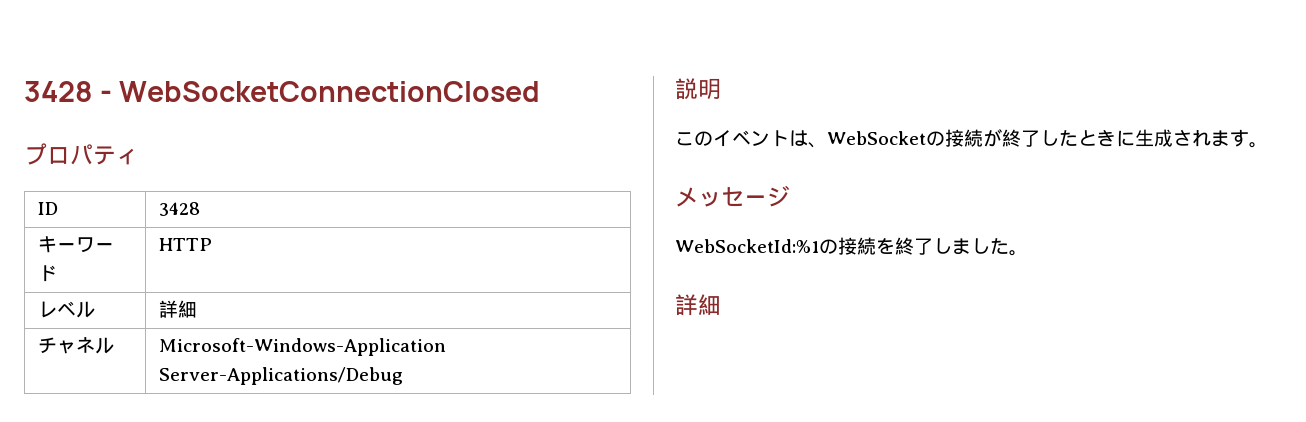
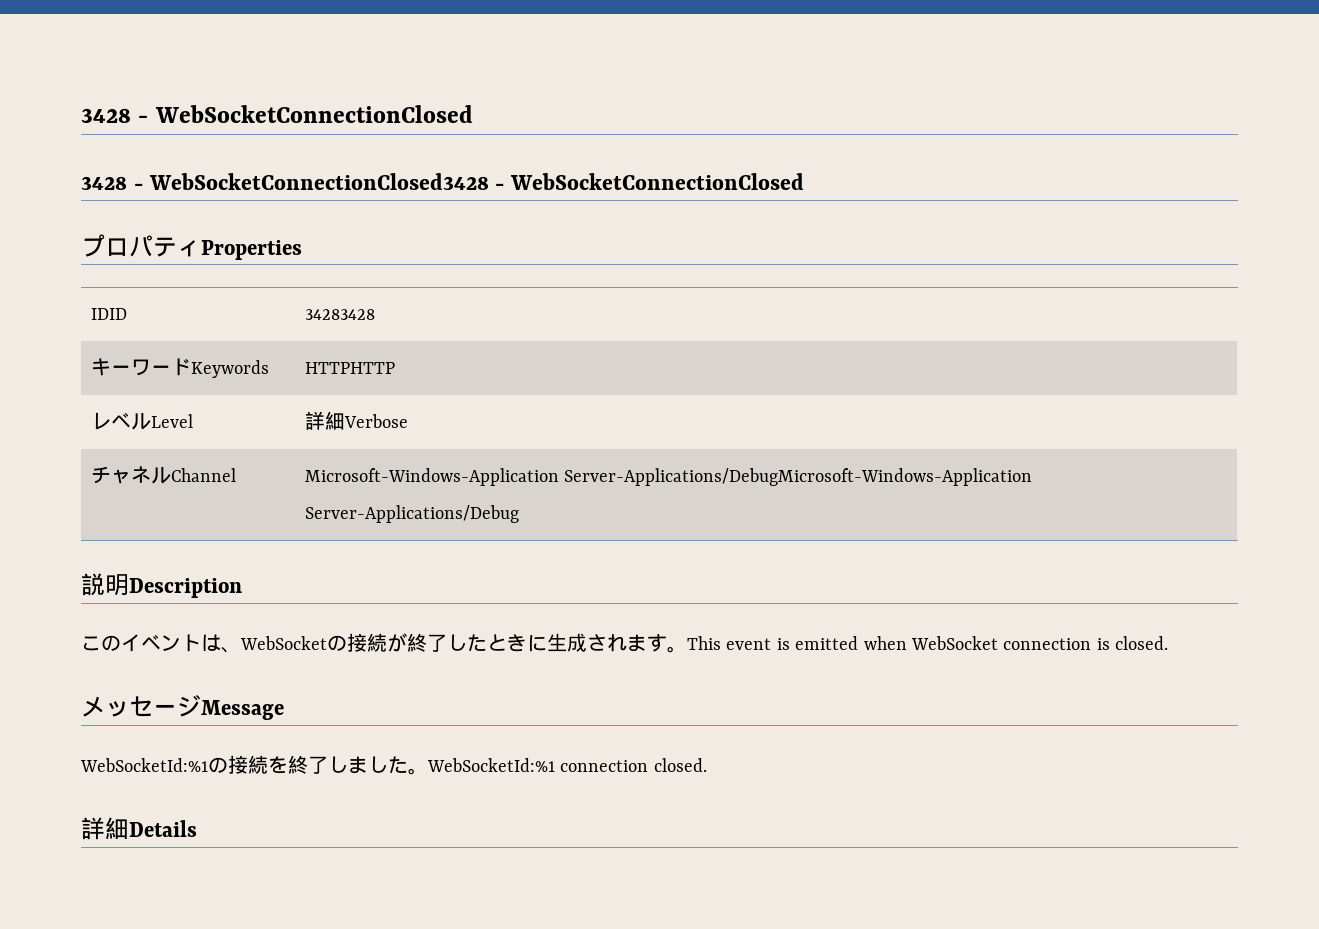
+ 3428 - WebSocketConnectionClosed3428 - WebSocketConnectionClosed
- プロパティ
- ID | 3428
+ プロパティProperties
+ IDID | 34283428
- キーワード | HTTP
+ キーワードKeywords | HTTPHTTP
- レベル | 詳細
+ レベルLevel | 詳細Verbose
- チャネル | Microsoft-Windows-Application Server-Applications/Debug
+ チャネルChannel | Microsoft-Windows-Application Server-Applications/DebugMicrosoft-Windows-Application Server-Applications/Debug
- 説明
+ 説明Description
+ This event is emitted when WebSocket connection is closed.
- メッセージ
+ メッセージMessage
- WebSocketId:%1の接続を終了しました。
- 詳細
+ WebSocketId:%1の接続を終了しました。WebSocketId:%1 connection closed.
+ 詳細Details

